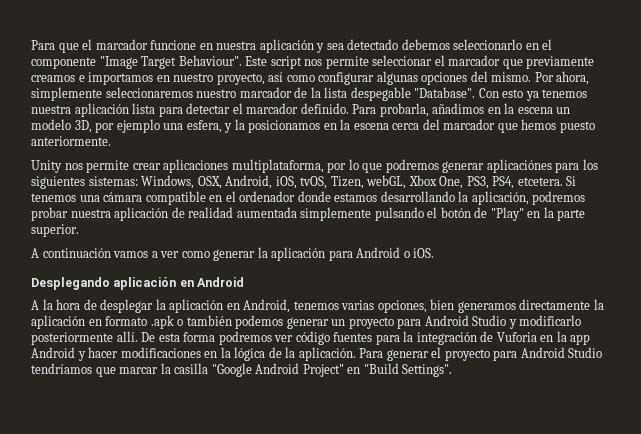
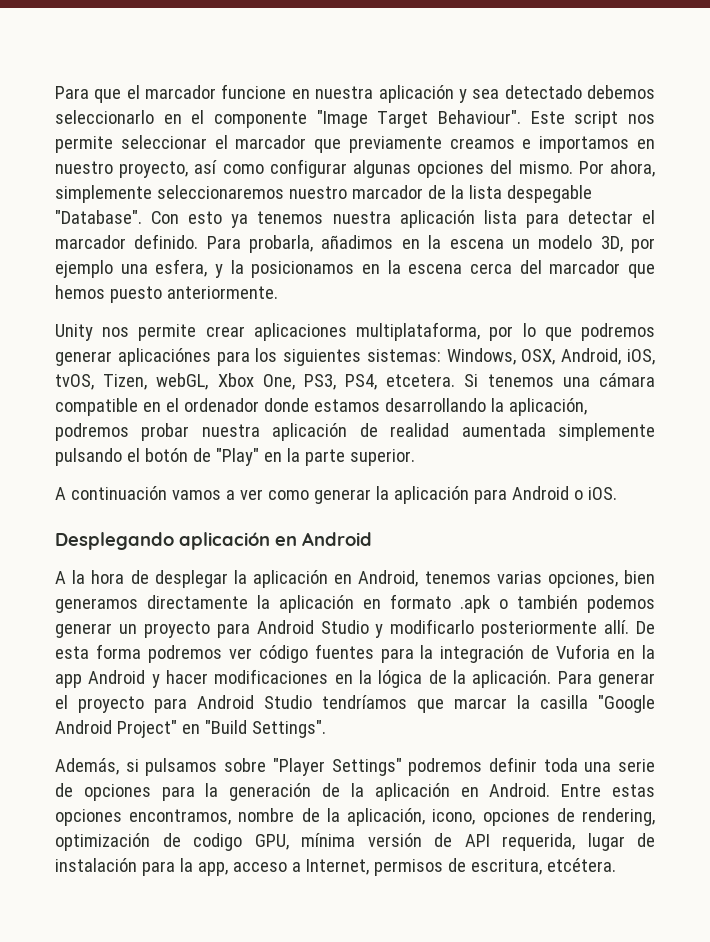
+ Además, si pulsamos sobre "Player Settings" podremos definir toda una serie de opciones para la generación de la aplicación en Android. Entre estas opciones encontramos, nombre de la aplicación, icono, opciones de rendering, optimización de codigo GPU, mínima versión de API requerida, lugar de instalación para la app, acceso a Internet, permisos de escritura, etcétera.

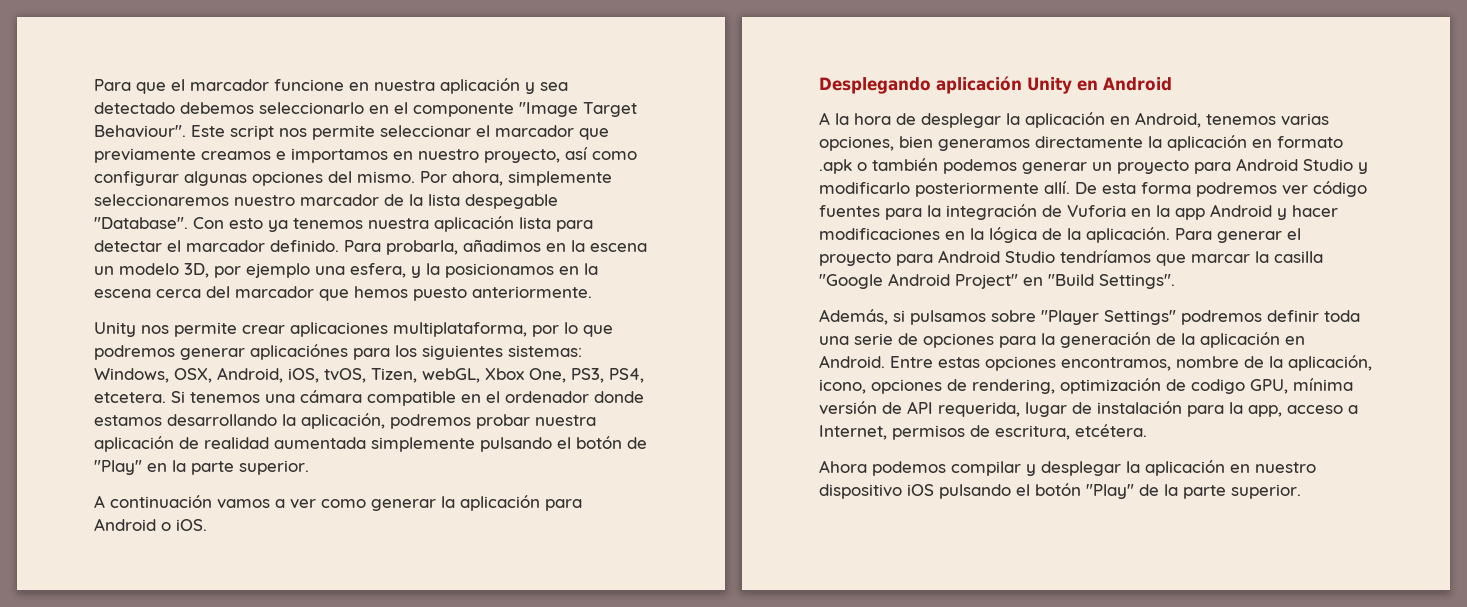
- Desplegando aplicación en Android
+ Desplegando aplicación Unity en Android
+ Ahora podemos compilar y desplegar la aplicación en nuestro dispositivo iOS pulsando el botón "Play" de la parte superior.

